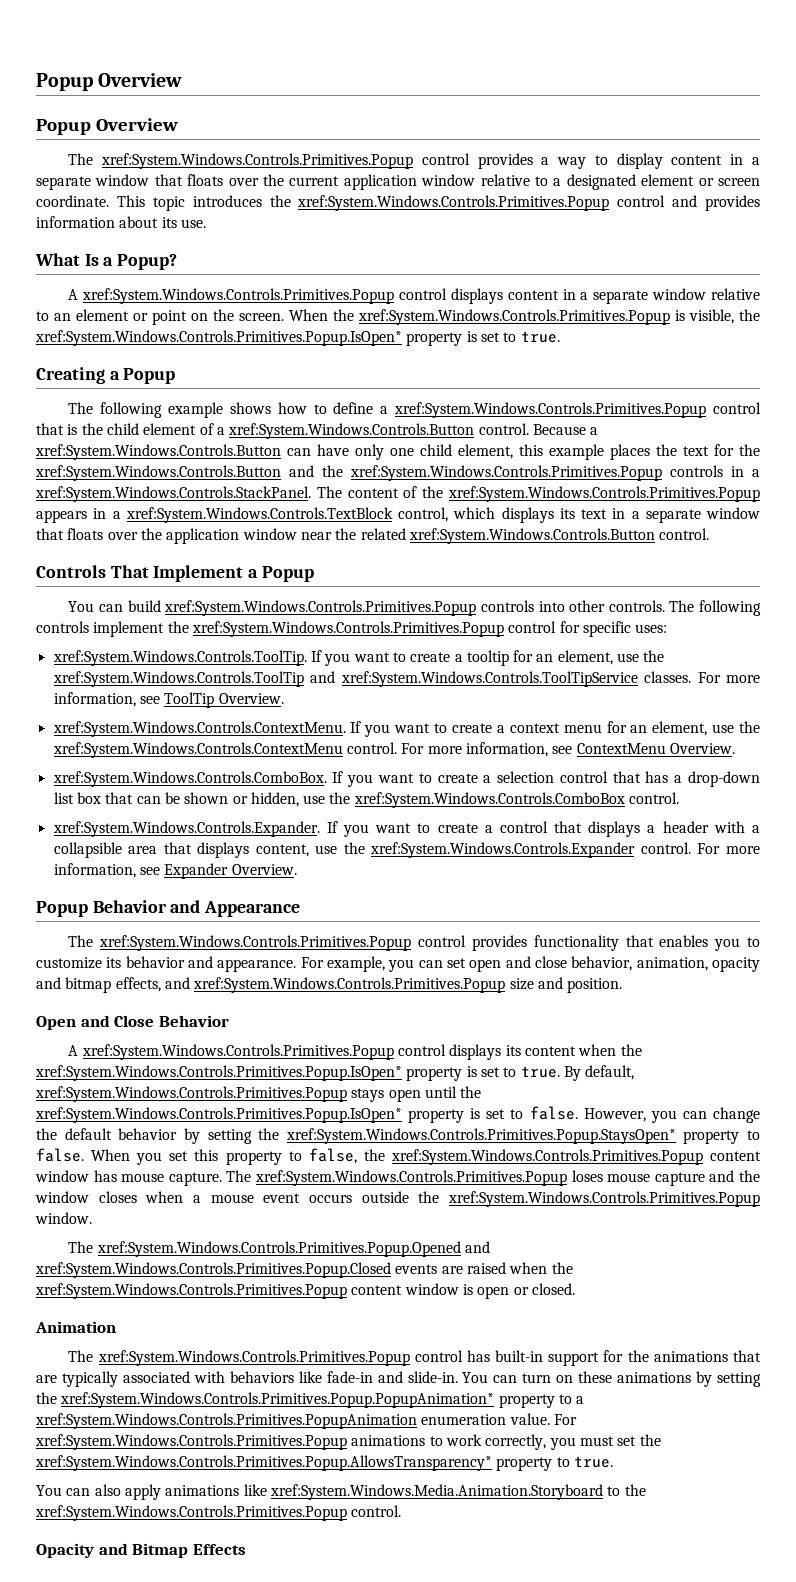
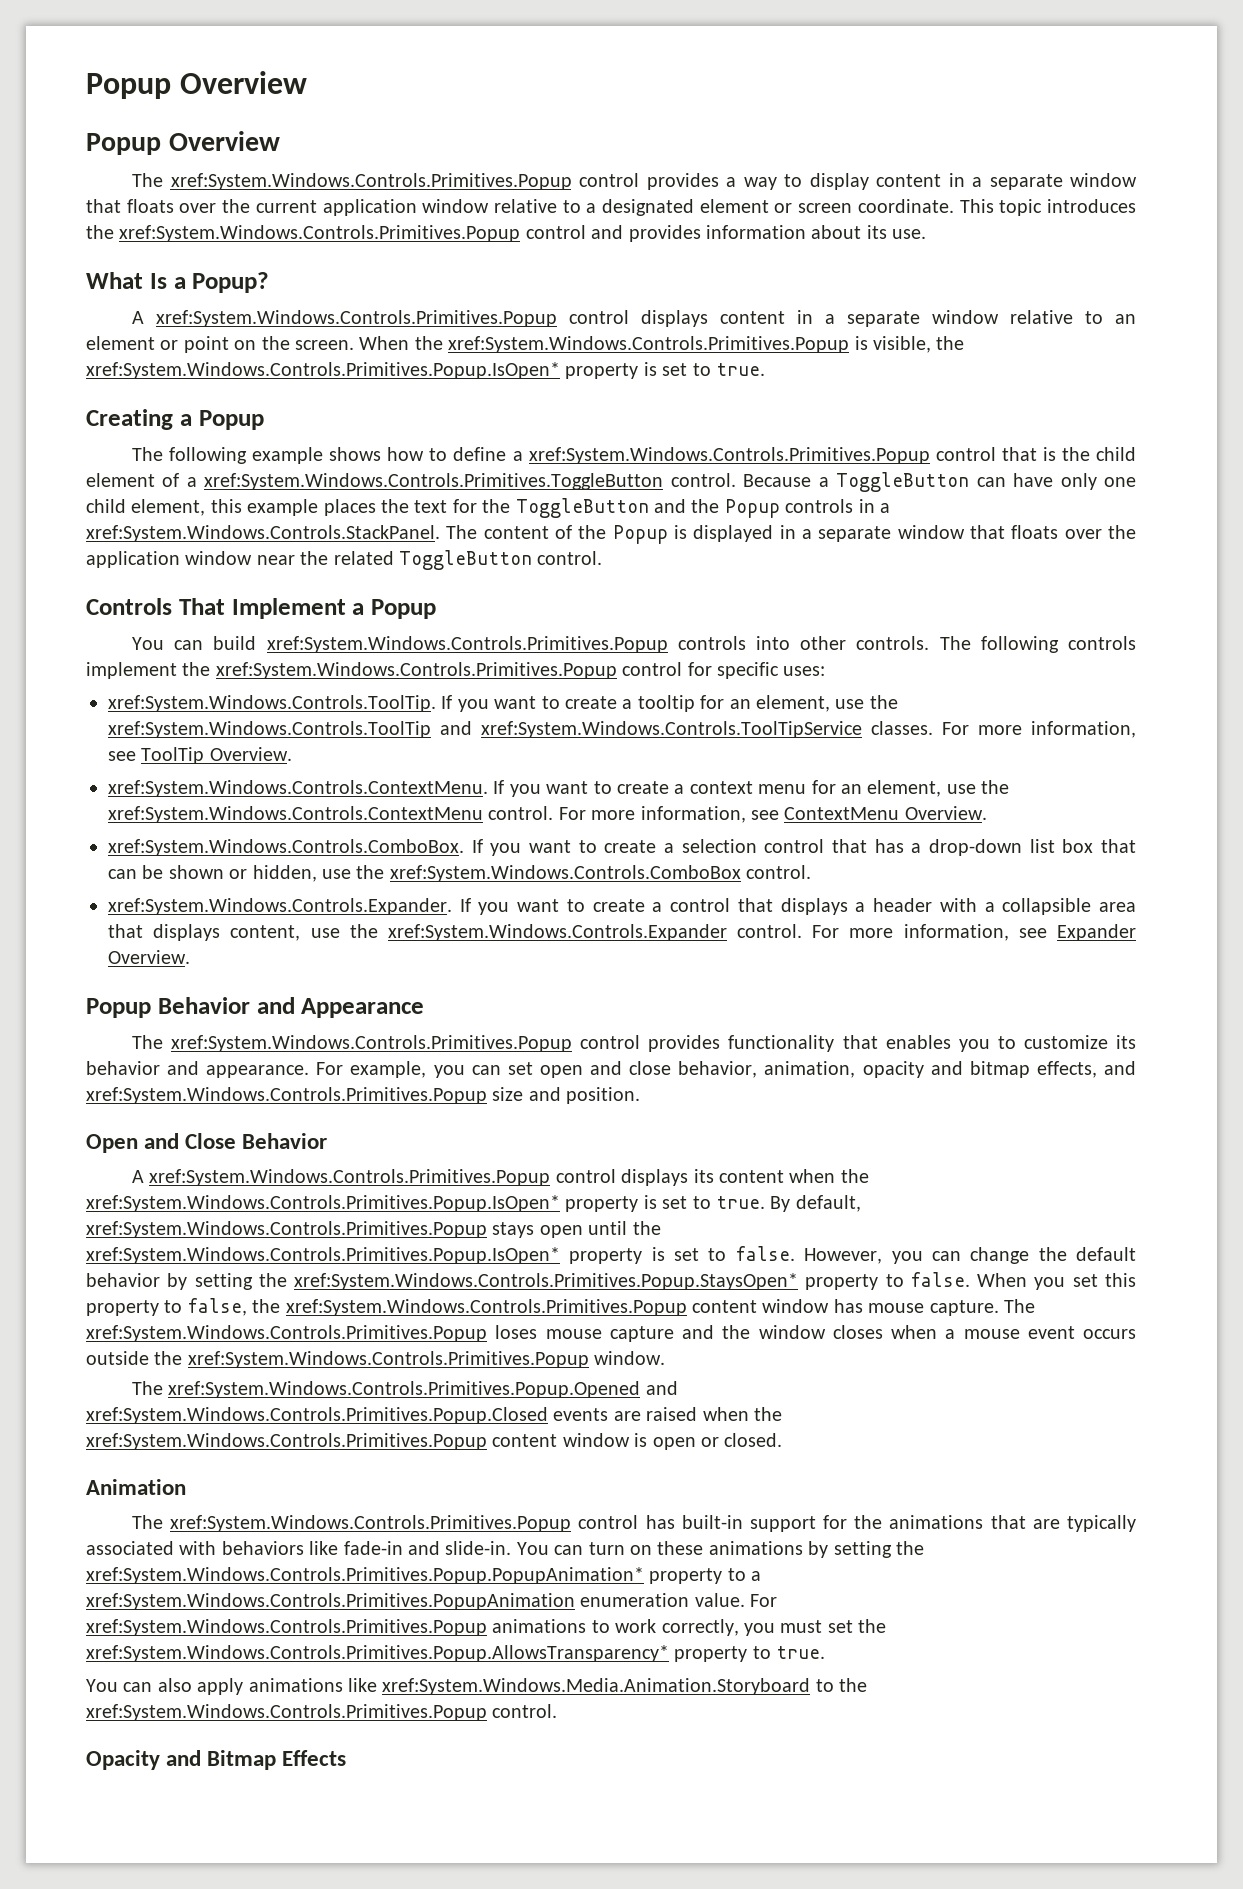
- The following example shows how to define a xref:System.Windows.Controls.Primitives.Popup control that is the child element of a xref:System.Windows.Controls.Button control.
+ The following example shows how to define a xref:System.Windows.Controls.Primitives.Popup control that is the child element of a xref:System.Windows.Controls.Primitives.ToggleButton control.
- Because a xref:System.Windows.Controls.Button can have only one child element, this example places the text for the xref:System.Windows.Controls.Button and the xref:System.Windows.Controls.Primitives.Popup controls in a xref:System.Windows.Controls.StackPanel. The content of the xref:System.Windows.Controls.Primitives.Popup appears in a xref:System.Windows.Controls.TextBlock control, which displays its text in a separate window that floats over the application window near the related xref:System.Windows.Controls.Button control.
+ Because a ToggleButton can have only one child element, this example places the text for the ToggleButton and the Popup controls in a xref:System.Windows.Controls.StackPanel. The content of the Popup is displayed in a separate window that floats over the application window near the related ToggleButton control.

